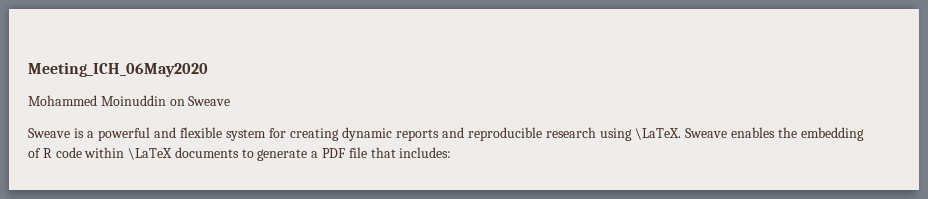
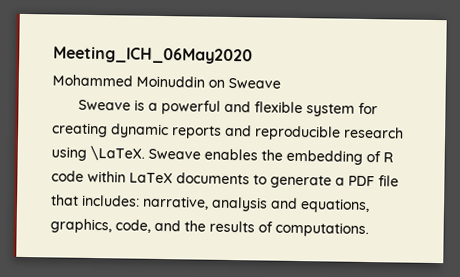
- Sweave enables the embedding of R code within \LaTeX documents to generate a PDF file that includes:
+ Sweave enables the embedding of R code within LaTeX documents to generate a PDF file that includes: narrative, analysis and equations, graphics, code, and the results of computations.

